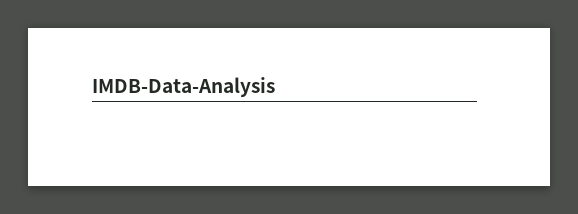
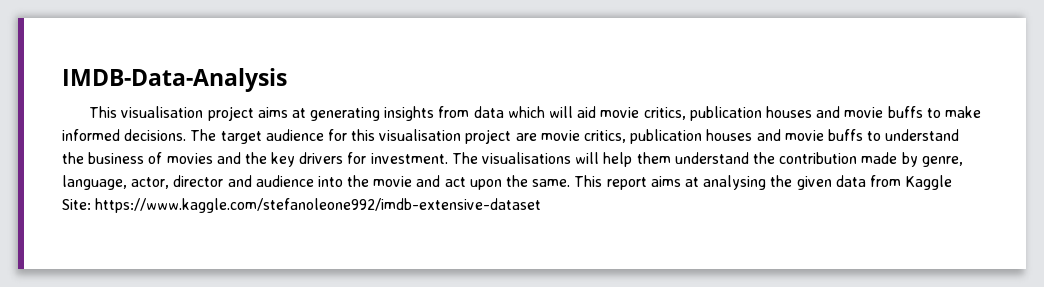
+ This visualisation project aims at generating insights from data which will aid movie critics, publication houses and movie buffs to make informed decisions. The target audience for this visualisation project are movie critics, publication houses and movie buffs to understand the business of movies and the key drivers for investment. The visualisations will help them understand the contribution made by genre, language, actor, director and audience into the movie and act upon the same. This report aims at analysing the given data from Kaggle Site: https://www.kaggle.com/stefanoleone992/imdb-extensive-dataset

